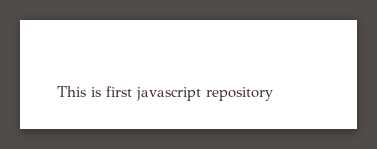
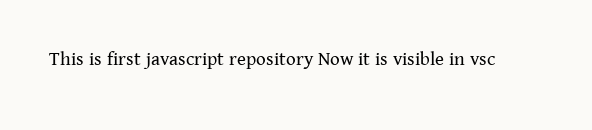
- This is first javascript repository
+ This is first javascript repository Now it is visible in vsc

